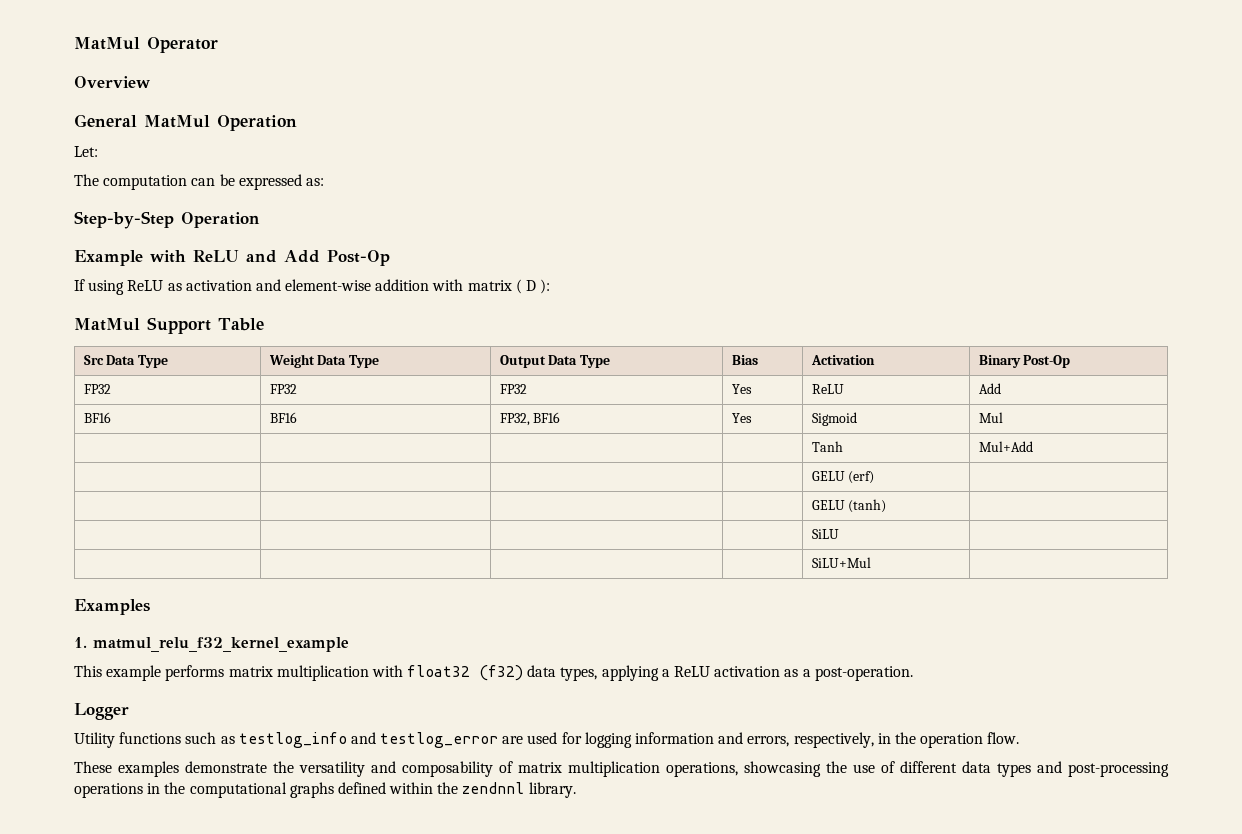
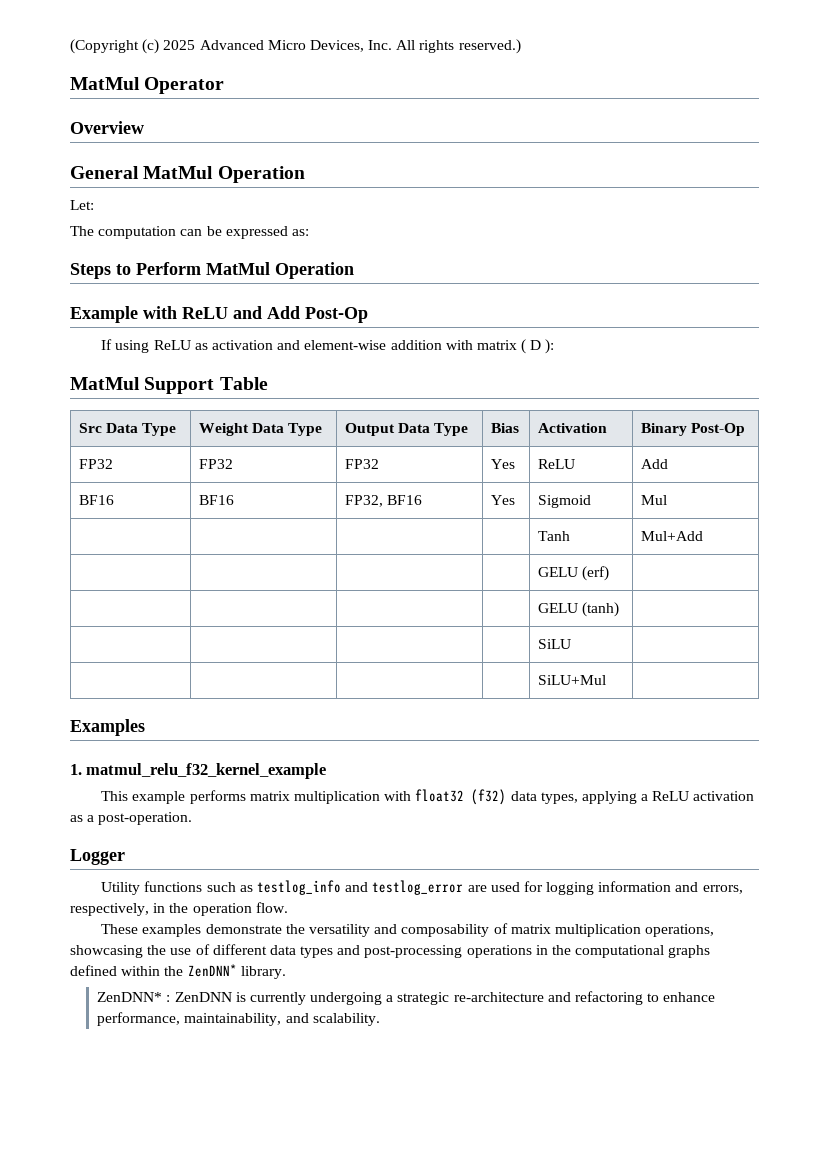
+ (Copyright (c) 2025 Advanced Micro Devices, Inc. All rights reserved.)
- Step-by-Step Operation
+ Steps to Perform MatMul Operation
- These examples demonstrate the versatility and composability of matrix multiplication operations, showcasing the use of different data types and post-processing operations in the computational graphs defined within the zendnnl library.
+ These examples demonstrate the versatility and composability of matrix multiplication operations, showcasing the use of different data types and post-processing operations in the computational graphs defined within the ZenDNN* library.
+ ZenDNN* : ZenDNN is currently undergoing a strategic re-architecture and refactoring to enhance performance, maintainability, and scalability.

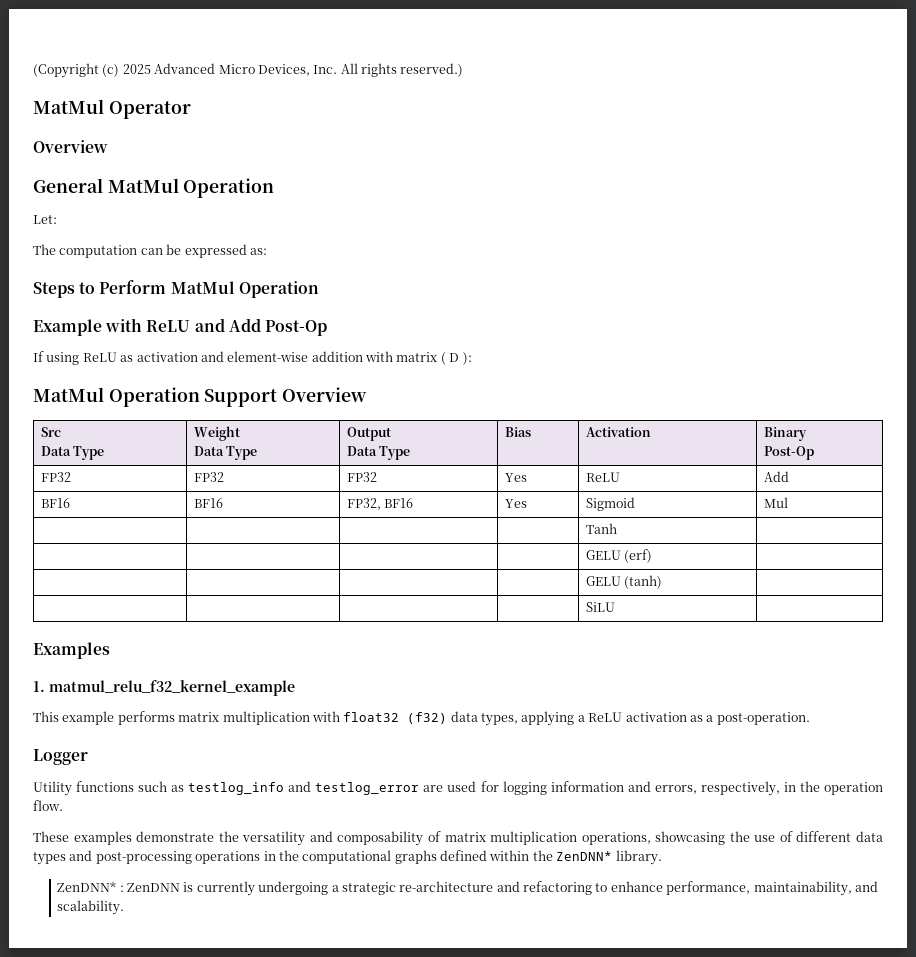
- MatMul Support Table
+ MatMul Operation Support Overview
- Src Data Type | Weight Data Type | Output Data Type | Bias | Activation | Binary Post-Op
+ Src
+ Data Type | Weight
+ Data Type | Output
+ Data Type | Bias | Activation | Binary
+ Post-Op
- | | | | Tanh | Mul+Add
+ | | | | Tanh |
- | | | | SiLU+Mul |

